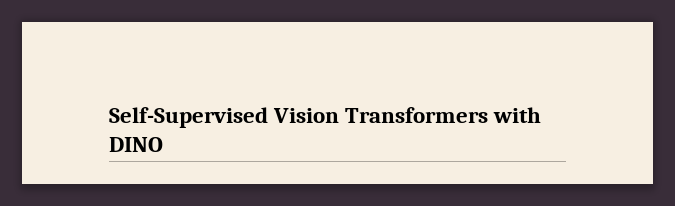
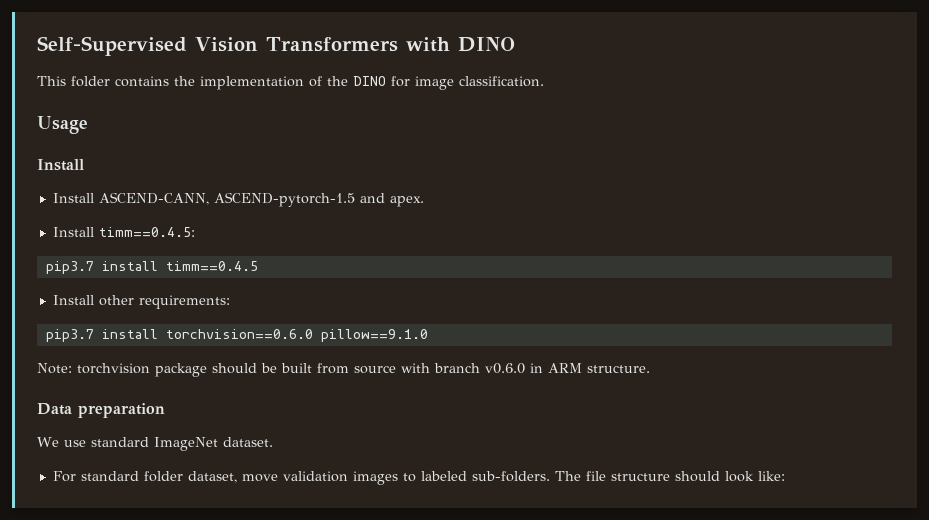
+ This folder contains the implementation of the DINO for image classification.
+ Usage
+ Install
+ Install ASCEND-CANN, ASCEND-pytorch-1.5 and apex.
+ Install timm==0.4.5:
+ pip3.7 install timm==0.4.5
+ Install other requirements:
+ pip3.7 install torchvision==0.6.0 pillow==9.1.0
+ Note: torchvision package should be built from source with branch v0.6.0 in ARM structure.
+ Data preparation
+ We use standard ImageNet dataset.
+ For standard folder dataset, move validation images to labeled sub-folders. The file structure should look like:

